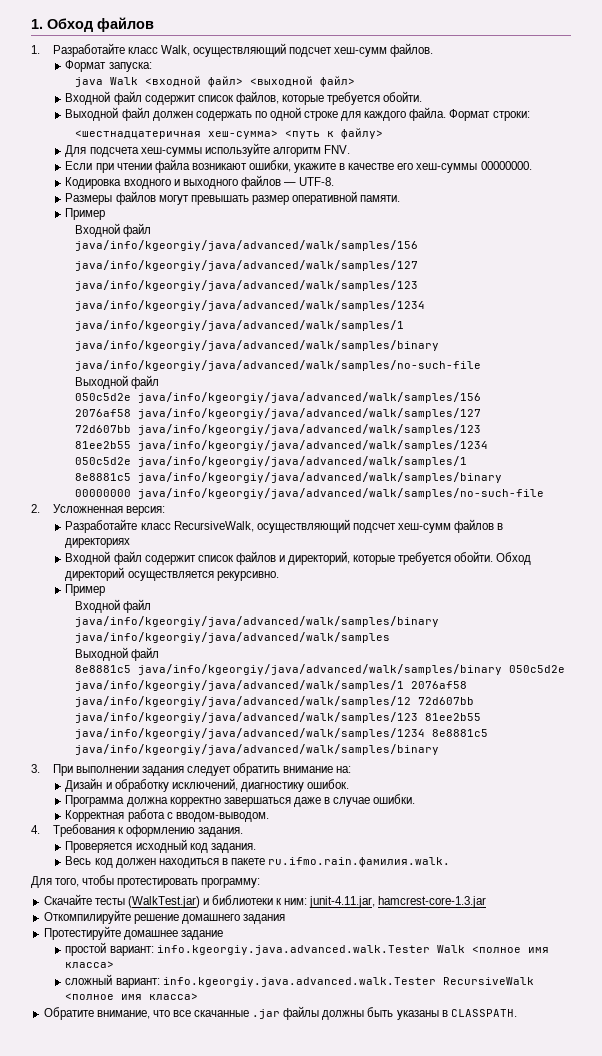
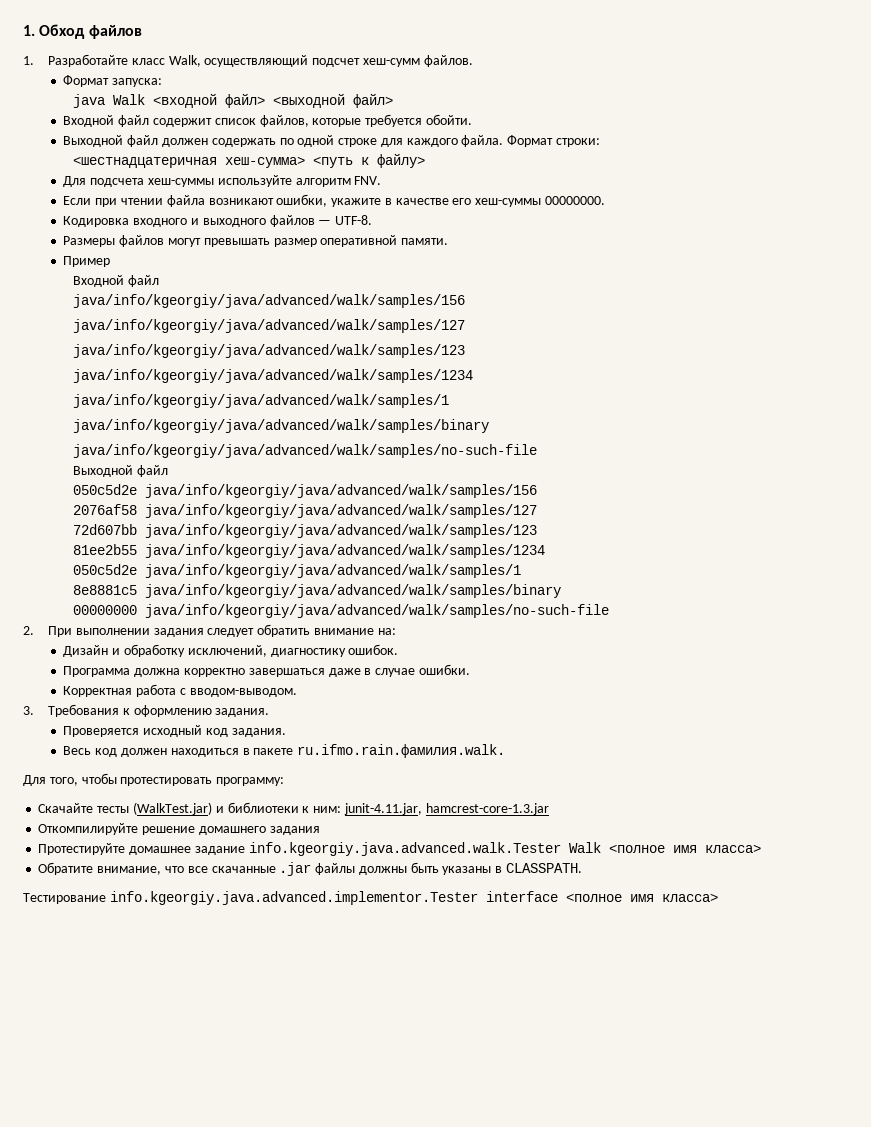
- 2. Усложненная версия:
- Разработайте класс RecursiveWalk, осуществляющий подсчет хеш-сумм файлов в директориях
- Входной файл содержит список файлов и директорий, которые требуется обойти. Обход директорий осуществляется рекурсивно.
- Пример
- Входной файл
- java/info/kgeorgiy/java/advanced/walk/samples/binary java/info/kgeorgiy/java/advanced/walk/samples
- Выходной файл
- 8e8881c5 java/info/kgeorgiy/java/advanced/walk/samples/binary 050c5d2e java/info/kgeorgiy/java/advanced/walk/samples/1 2076af58 java/info/kgeorgiy/java/advanced/walk/samples/12 72d607bb java/info/kgeorgiy/java/advanced/walk/samples/123 81ee2b55 java/info/kgeorgiy/java/advanced/walk/samples/1234 8e8881c5 java/info/kgeorgiy/java/advanced/walk/samples/binary
- 3. При выполнении задания следует обратить внимание на:
+ 2. При выполнении задания следует обратить внимание на:
- 4. Требования к оформлению задания.
+ 3. Требования к оформлению задания.
- Протестируйте домашнее задание
- простой вариант: info.kgeorgiy.java.advanced.walk.Tester Walk <полное имя класса>
+ Протестируйте домашнее задание info.kgeorgiy.java.advanced.walk.Tester Walk <полное имя класса>
- сложный вариант: info.kgeorgiy.java.advanced.walk.Tester RecursiveWalk <полное имя класса>
+ Тестирование info.kgeorgiy.java.advanced.implementor.Tester interface <полное имя класса>

